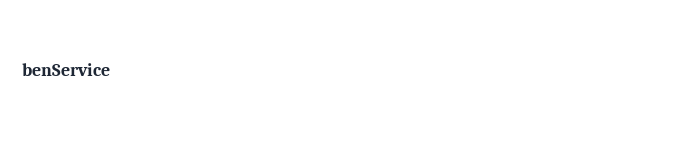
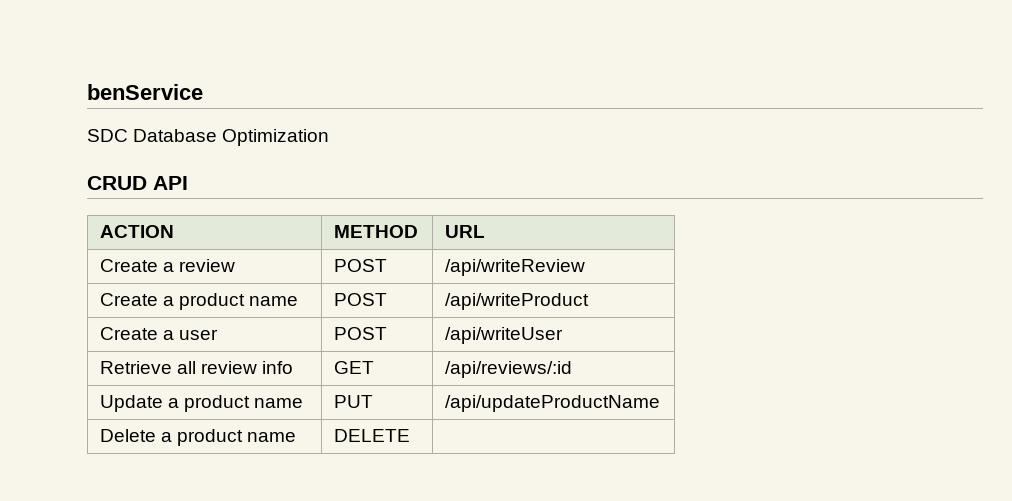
+ SDC Database Optimization
+ CRUD API
+ ACTION | METHOD | URL
+ Create a review | POST | /api/writeReview
+ Create a product name | POST | /api/writeProduct
+ Create a user | POST | /api/writeUser
+ Retrieve all review info | GET | /api/reviews/:id
+ Update a product name | PUT | /api/updateProductName
+ Delete a product name | DELETE |

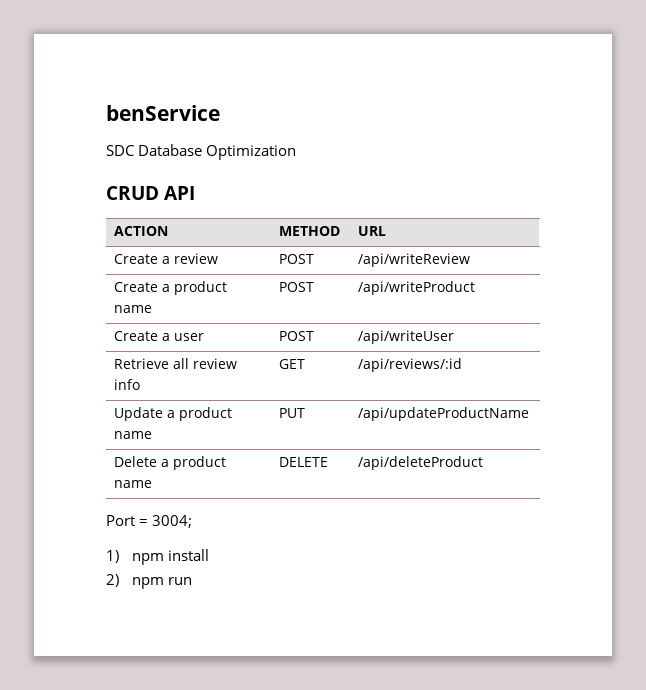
- Delete a product name | DELETE |
+ Delete a product name | DELETE | /api/deleteProduct
+ Port = 3004;
+ 1) npm install
+ 2) npm run

